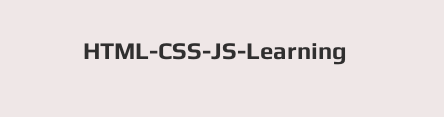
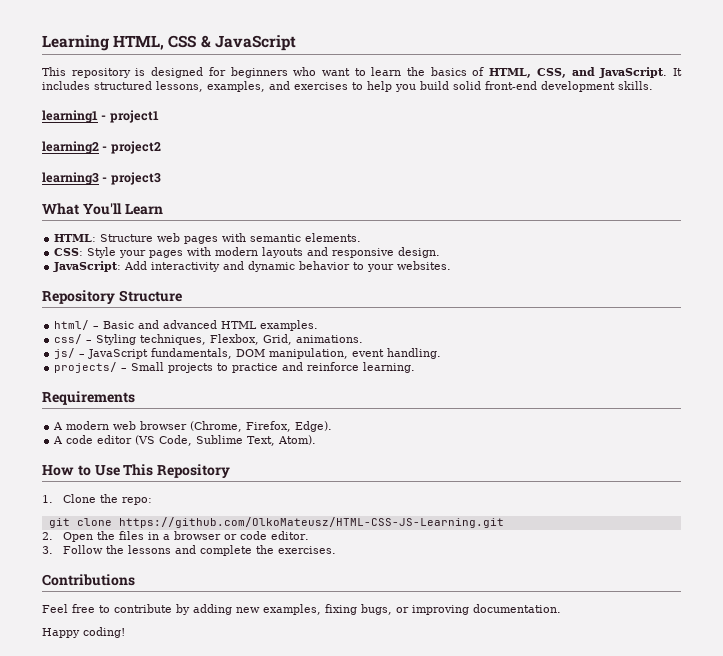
- HTML-CSS-JS-Learning
+ Learning HTML, CSS & JavaScript
+ This repository is designed for beginners who want to learn the basics of HTML, CSS, and JavaScript. It includes structured lessons, examples, and exercises to help you build solid front-end development skills.
+ learning1 - project1
+ learning2 - project2
+ learning3 - project3
+ What You'll Learn
+ HTML: Structure web pages with semantic elements.
+ CSS: Style your pages with modern layouts and responsive design.
+ JavaScript: Add interactivity and dynamic behavior to your websites.
+ Repository Structure
+ html/ – Basic and advanced HTML examples.
+ css/ – Styling techniques, Flexbox, Grid, animations.
+ js/ – JavaScript fundamentals, DOM manipulation, event handling.
+ projects/ – Small projects to practice and reinforce learning.
+ Requirements
+ A modern web browser (Chrome, Firefox, Edge).
+ A code editor (VS Code, Sublime Text, Atom).
+ How to Use This Repository
+ 1. Clone the repo:
+ git clone https://github.com/OlkoMateusz/HTML-CSS-JS-Learning.git
+ 2. Open the files in a browser or code editor.
+ 3. Follow the lessons and complete the exercises.
+ Contributions
+ Feel free to contribute by adding new examples, fixing bugs, or improving documentation.
+ Happy coding!

